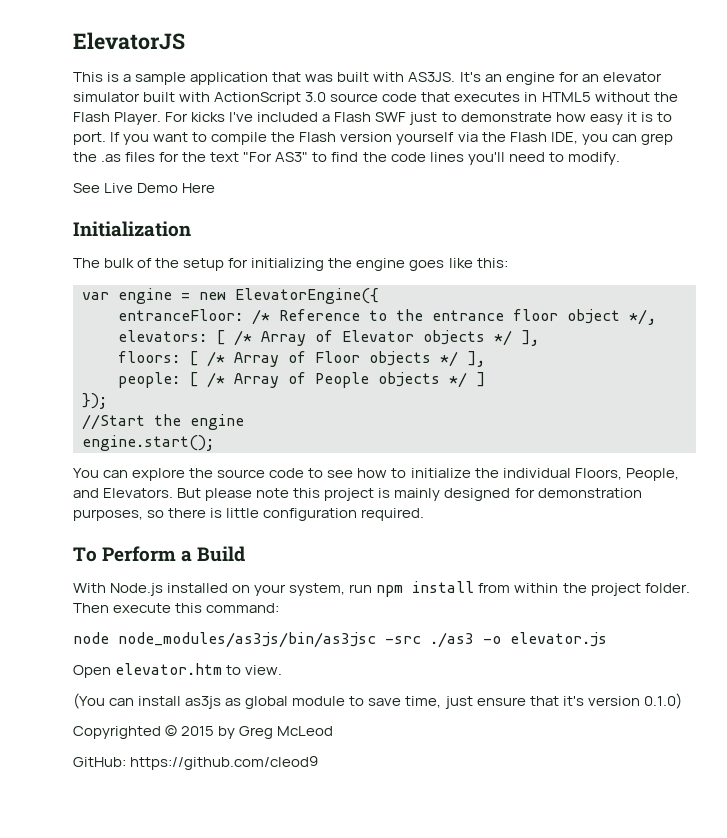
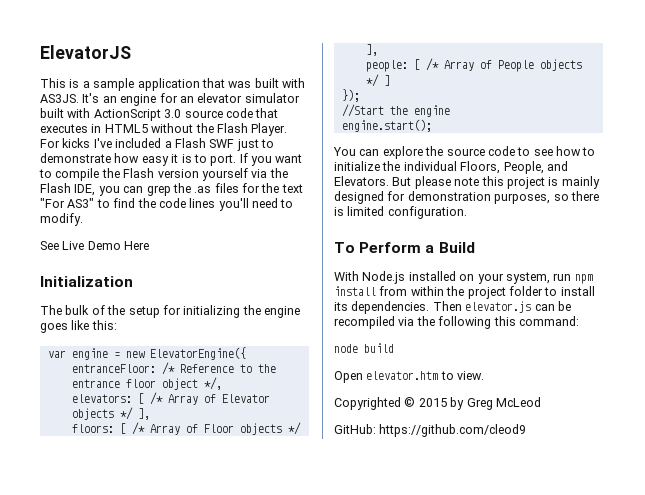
- But please note this project is mainly designed for demonstration purposes, so there is little configuration required.
+ But please note this project is mainly designed for demonstration purposes, so there is limited configuration.
- With Node.js installed on your system, run npm install from within the project folder. Then execute this command:
- node node_modules/as3js/bin/as3jsc -src ./as3 -o elevator.js
+ With Node.js installed on your system, run npm install from within the project folder to install its dependencies. Then elevator.js can be recompiled via the following this command:
+ node build
  Open elevator.htm to view.
- (You can install as3js as global module to save time, just ensure that it's version 0.1.0)

